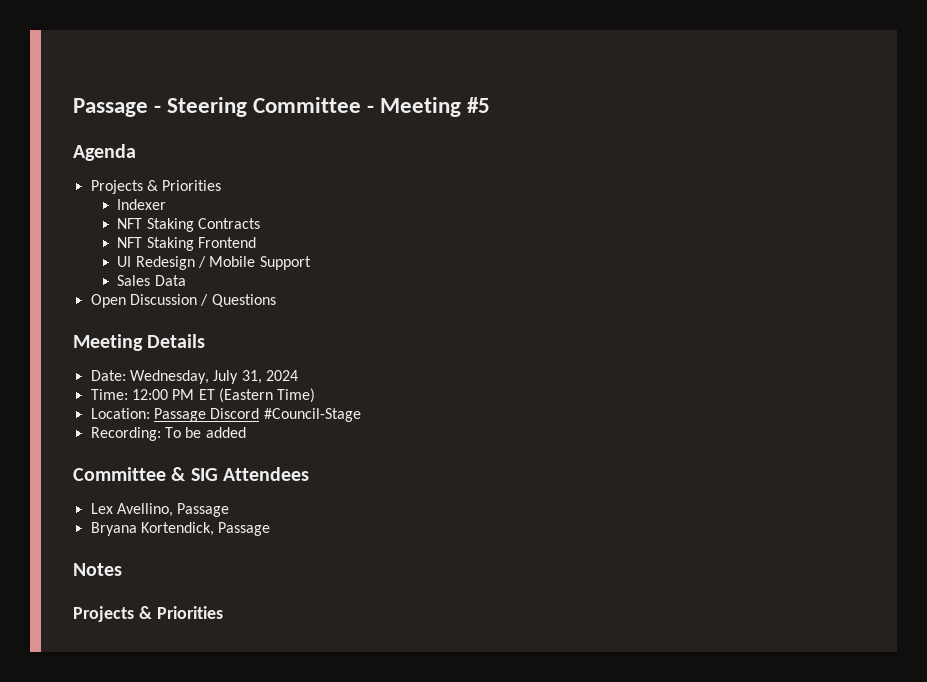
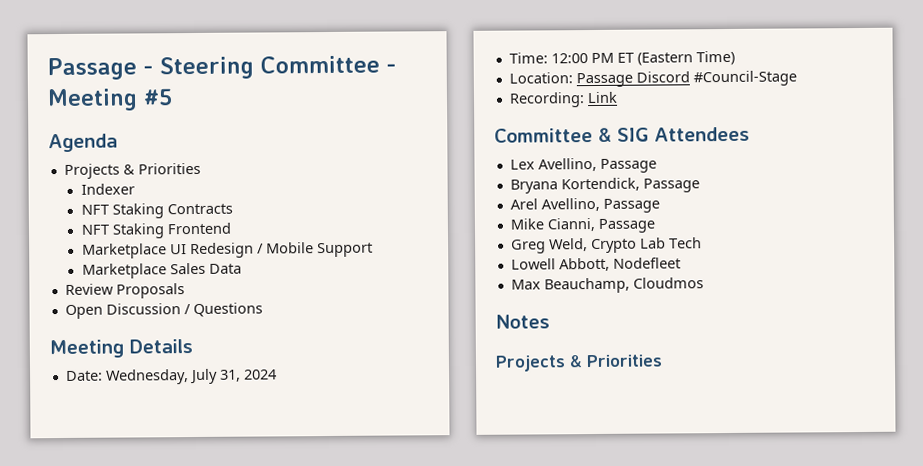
- UI Redesign / Mobile Support
+ Marketplace UI Redesign / Mobile Support
- Sales Data
+ Marketplace Sales Data
+ Review Proposals
- Recording: To be added
+ Recording: Link
+ Arel Avellino, Passage
+ Mike Cianni, Passage
+ Greg Weld, Crypto Lab Tech
+ Lowell Abbott, Nodefleet
+ Max Beauchamp, Cloudmos

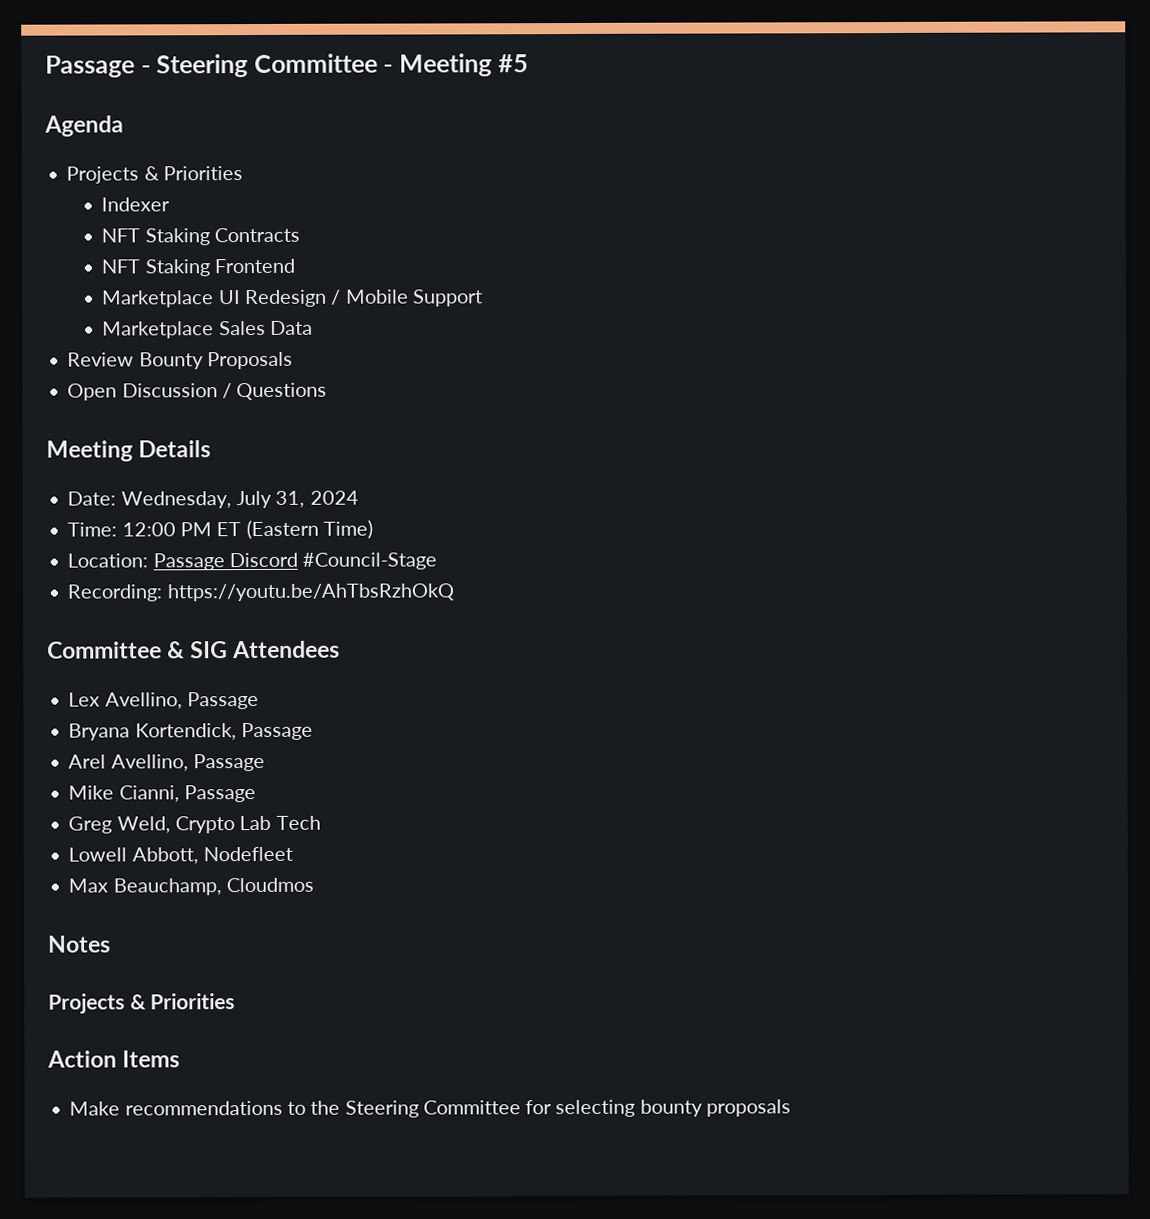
- Review Proposals
+ Review Bounty Proposals
- Recording: Link
+ Recording: https://youtu.be/AhTbsRzhOkQ
+ Action Items
+ Make recommendations to the Steering Committee for selecting bounty proposals

